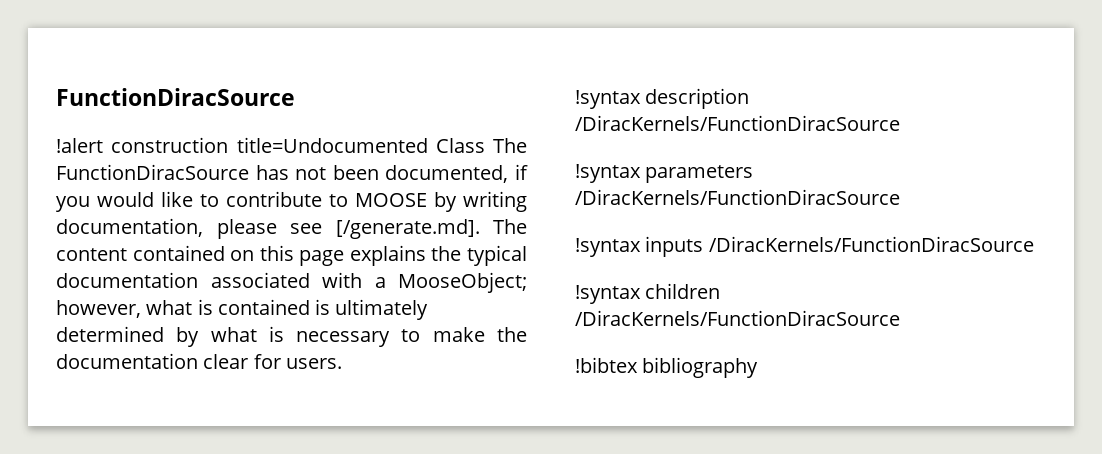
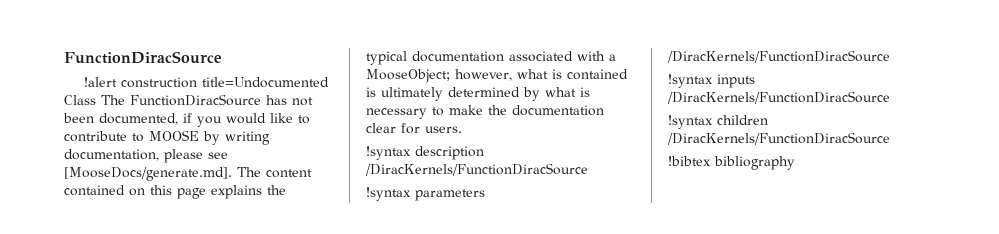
- !alert construction title=Undocumented Class The FunctionDiracSource has not been documented, if you would like to contribute to MOOSE by writing documentation, please see [/generate.md]. The content contained on this page explains the typical documentation associated with a MooseObject; however, what is contained is ultimately determined by what is necessary to make the documentation clear for users.
+ !alert construction title=Undocumented Class The FunctionDiracSource has not been documented, if you would like to contribute to MOOSE by writing documentation, please see [MooseDocs/generate.md]. The content contained on this page explains the typical documentation associated with a MooseObject; however, what is contained is ultimately determined by what is necessary to make the documentation clear for users.

